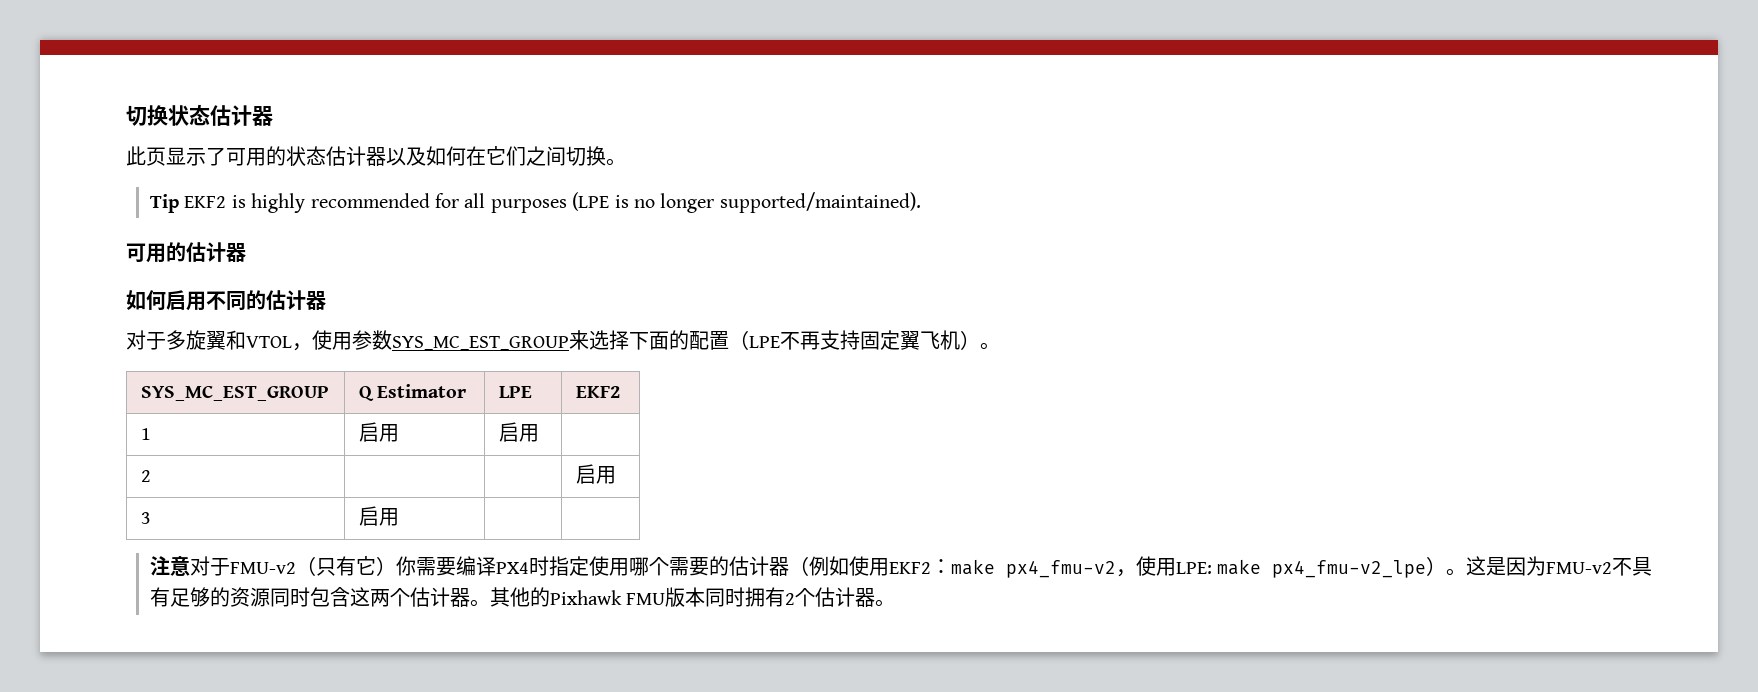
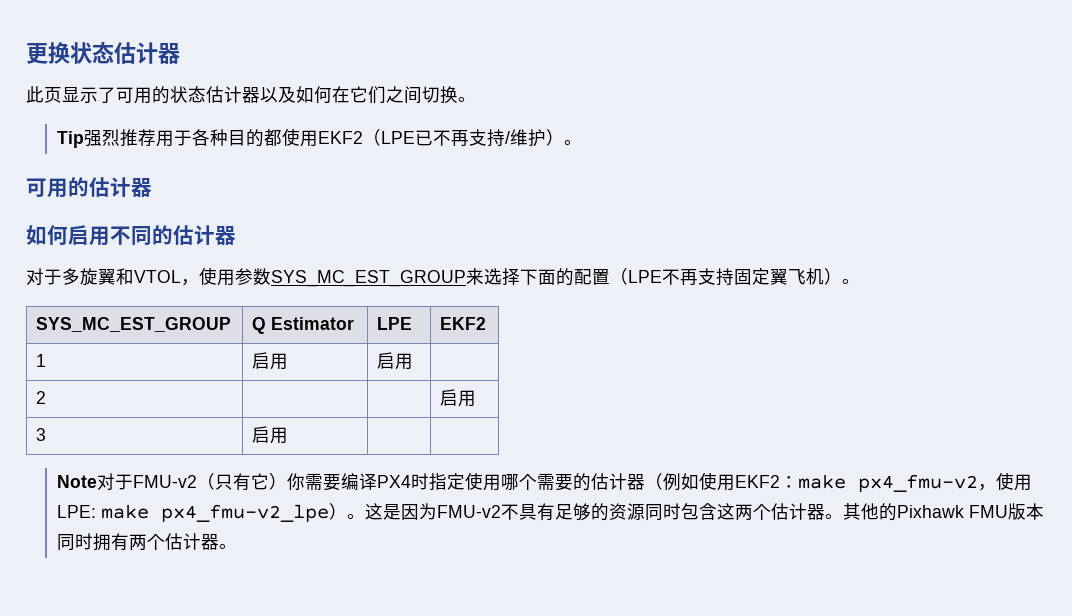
- 切换状态估计器
+ 更换状态估计器
- Tip EKF2 is highly recommended for all purposes (LPE is no longer supported/maintained).
+ Tip强烈推荐用于各种目的都使用EKF2（LPE已不再支持/维护）。
- 注意对于FMU-v2（只有它）你需要编译PX4时指定使用哪个需要的估计器（例如使用EKF2：make px4_fmu-v2，使用LPE: make px4_fmu-v2_lpe）。
+ Note对于FMU-v2（只有它）你需要编译PX4时指定使用哪个需要的估计器（例如使用EKF2：make px4_fmu-v2，使用LPE: make px4_fmu-v2_lpe）。
- 其他的Pixhawk FMU版本同时拥有2个估计器。
+ 其他的Pixhawk FMU版本同时拥有两个估计器。

